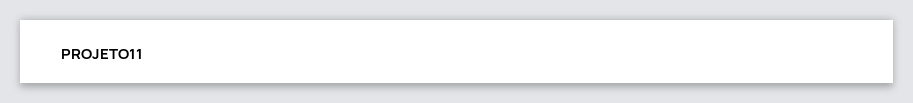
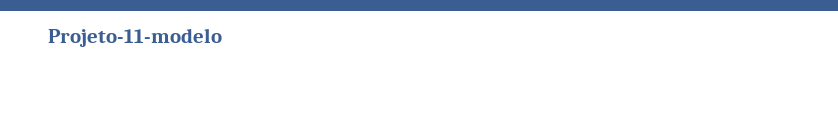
- PROJETO11
+ Projeto-11-modelo

